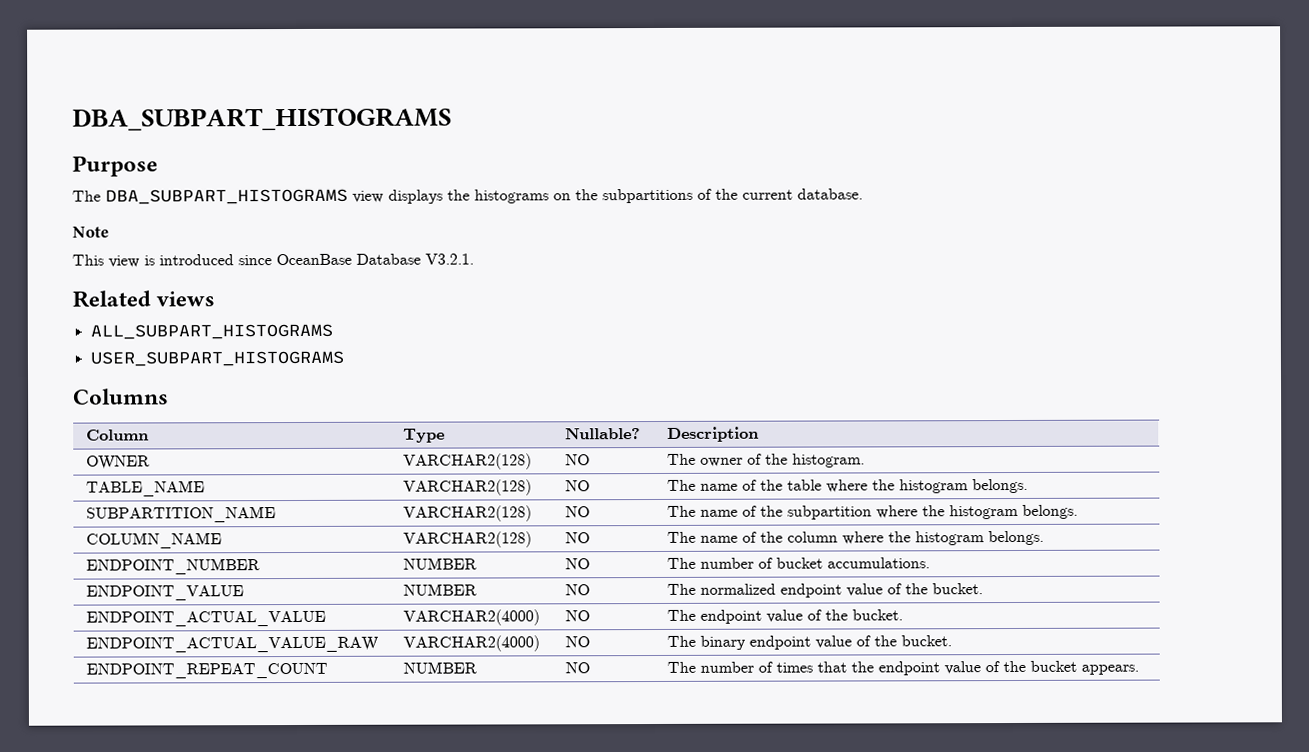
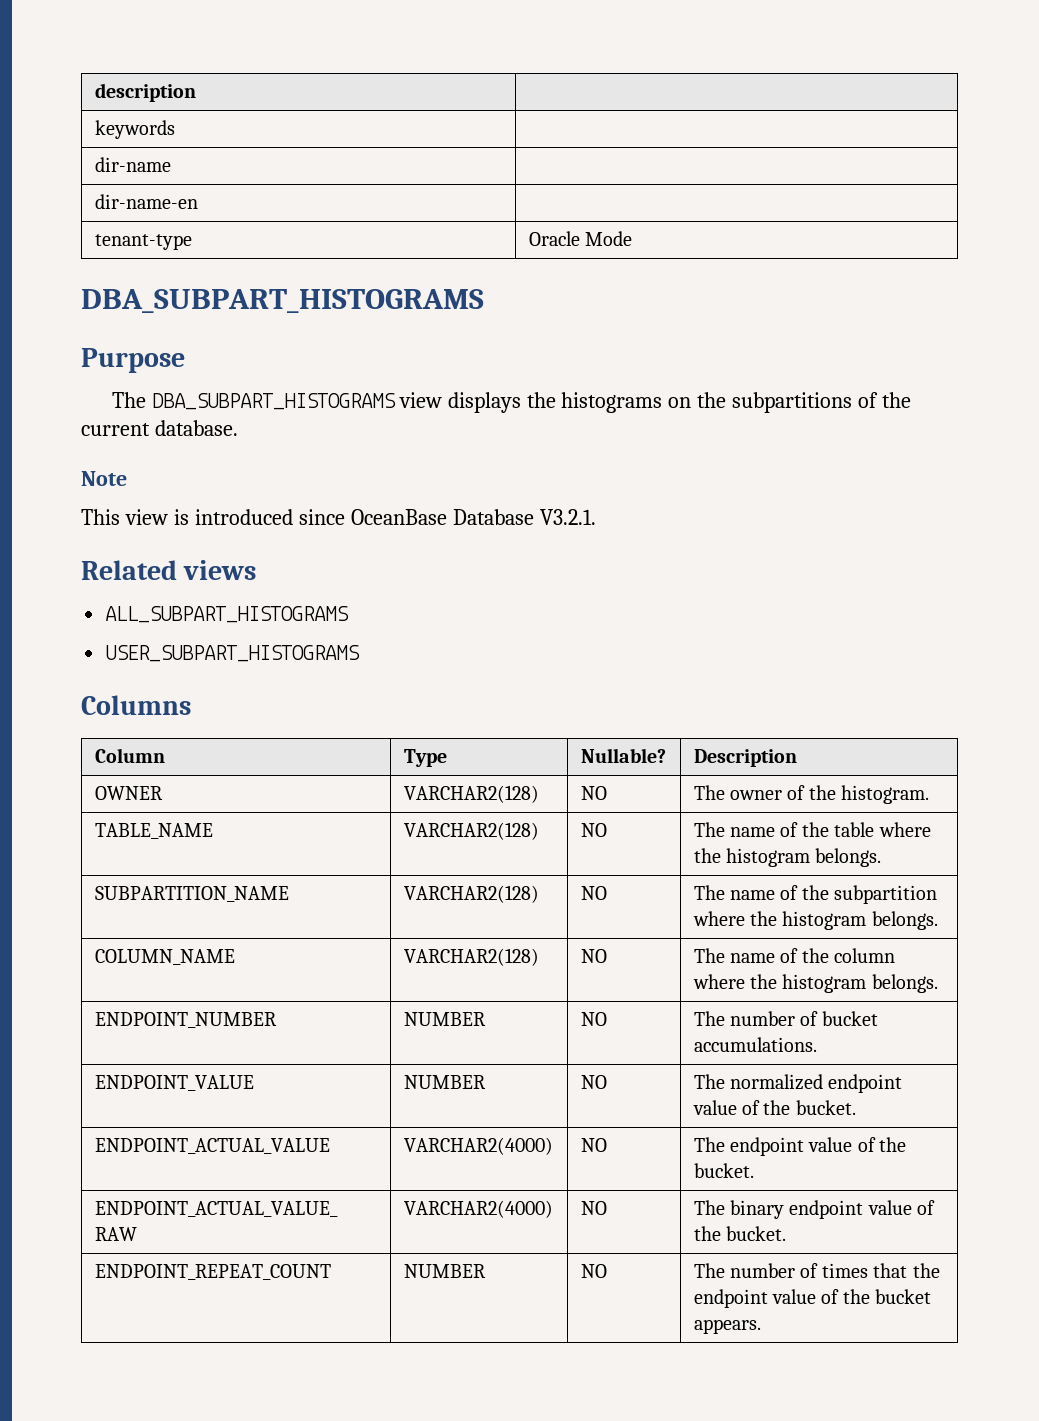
+ description |
+ keywords |
+ dir-name |
+ dir-name-en |
+ tenant-type | Oracle Mode

